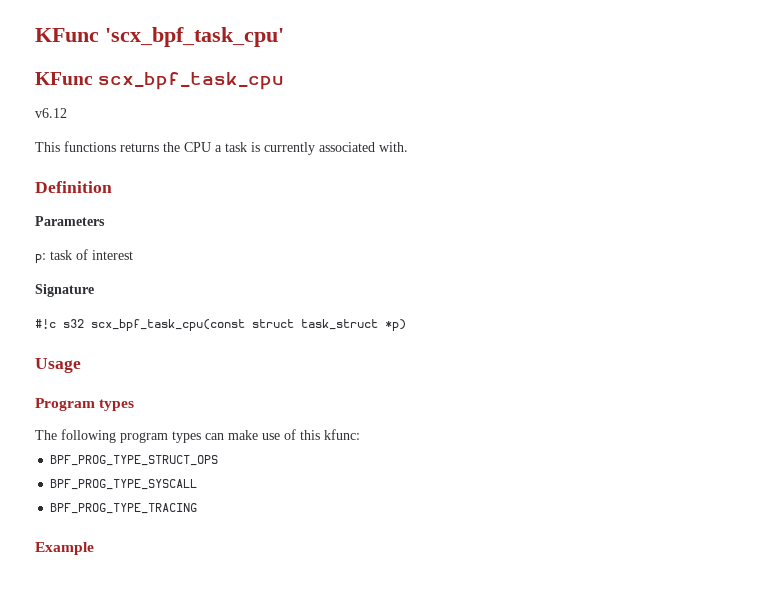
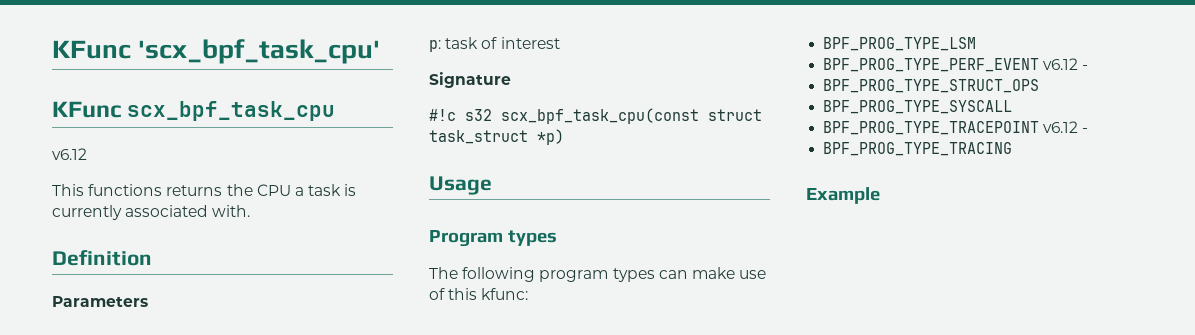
+ BPF_PROG_TYPE_LSM
+ BPF_PROG_TYPE_PERF_EVENT v6.12 -
+ BPF_PROG_TYPE_TRACEPOINT v6.12 -

